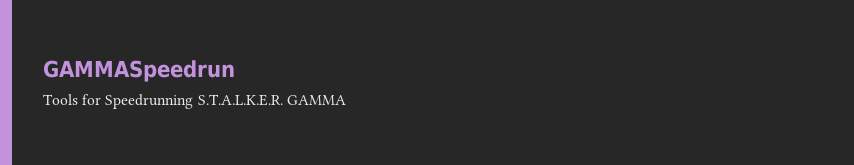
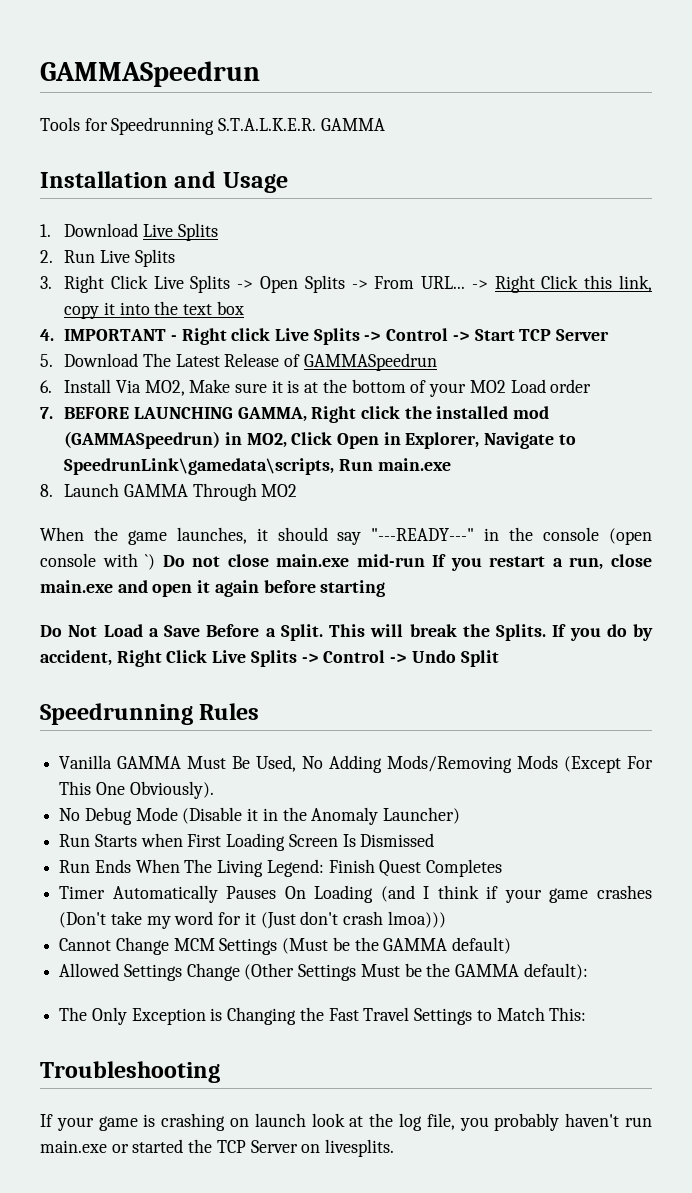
+ Installation and Usage
+ 1. Download Live Splits
+ 2. Run Live Splits
+ 3. Right Click Live Splits -> Open Splits -> From URL... -> Right Click this link, copy it into the text box
+ 4. IMPORTANT - Right click Live Splits -> Control -> Start TCP Server
+ 5. Download The Latest Release of GAMMASpeedrun
+ 6. Install Via MO2, Make sure it is at the bottom of your MO2 Load order
+ 7. BEFORE LAUNCHING GAMMA, Right click the installed mod (GAMMASpeedrun) in MO2, Click Open in Explorer, Navigate to SpeedrunLink\gamedata\scripts, Run main.exe
+ 8. Launch GAMMA Through MO2
+ When the game launches, it should say "---READY---" in the console (open console with `) Do not close main.exe mid-run If you restart a run, close main.exe and open it again before starting
+ Do Not Load a Save Before a Split. This will break the Splits. If you do by accident, Right Click Live Splits -> Control -> Undo Split
+ Speedrunning Rules
+ Vanilla GAMMA Must Be Used, No Adding Mods/Removing Mods (Except For This One Obviously).
+ No Debug Mode (Disable it in the Anomaly Launcher)
+ Run Starts when First Loading Screen Is Dismissed
+ Run Ends When The Living Legend: Finish Quest Completes
+ Timer Automatically Pauses On Loading (and I think if your game crashes (Don't take my word for it (Just don't crash lmoa)))
+ Cannot Change MCM Settings (Must be the GAMMA default)
+ Allowed Settings Change (Other Settings Must be the GAMMA default):
+ The Only Exception is Changing the Fast Travel Settings to Match This:
+ Troubleshooting
+ If your game is crashing on launch look at the log file, you probably haven't run main.exe or started the TCP Server on livesplits.

